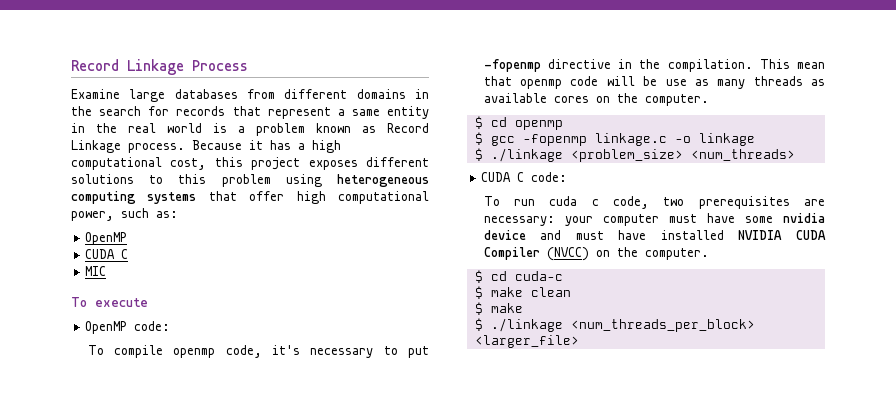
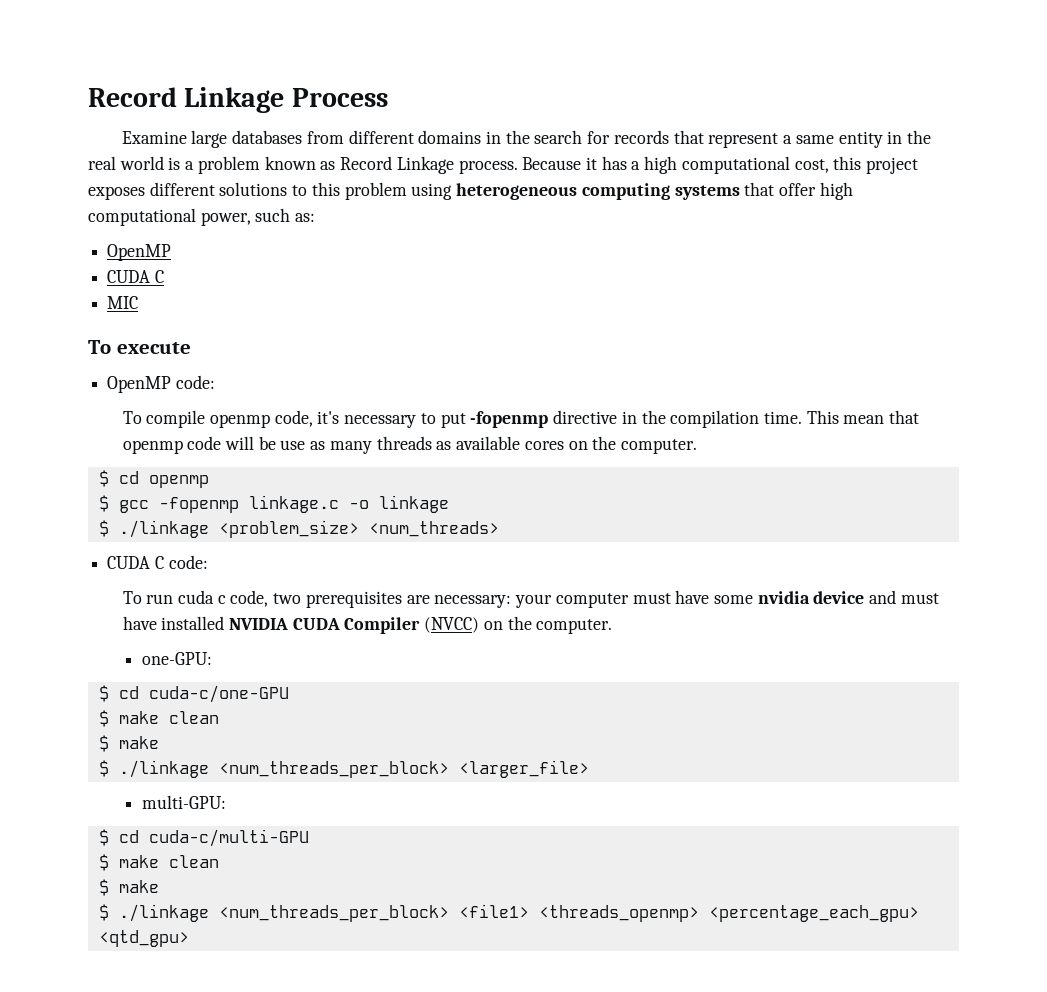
- To compile openmp code, it's necessary to put -fopenmp directive in the compilation.
+ To compile openmp code, it's necessary to put -fopenmp directive in the compilation time.
- $ cd cuda-c
+ one-GPU:
+ $ cd cuda-c/one-GPU
+ multi-GPU:
+ $ cd cuda-c/multi-GPU
+ $ make clean
+ $ make
+ $ ./linkage <num_threads_per_block> <file1> <threads_openmp> <percentage_each_gpu> <qtd_gpu>

